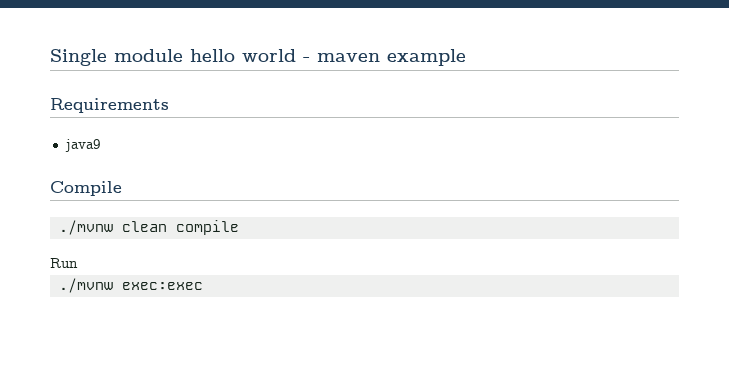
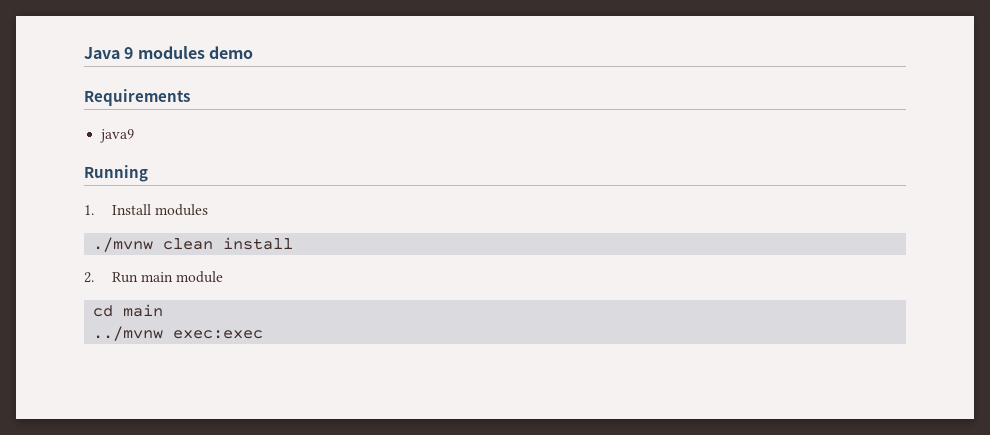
- Single module hello world - maven example
+ Java 9 modules demo
  Requirements
  java9
- Compile
+ Running
+ 1. Install modules
- ./mvnw clean compile
- Run
- ./mvnw exec:exec
+ ./mvnw clean install
+ 2. Run main module
+ cd main
+ ../mvnw exec:exec

